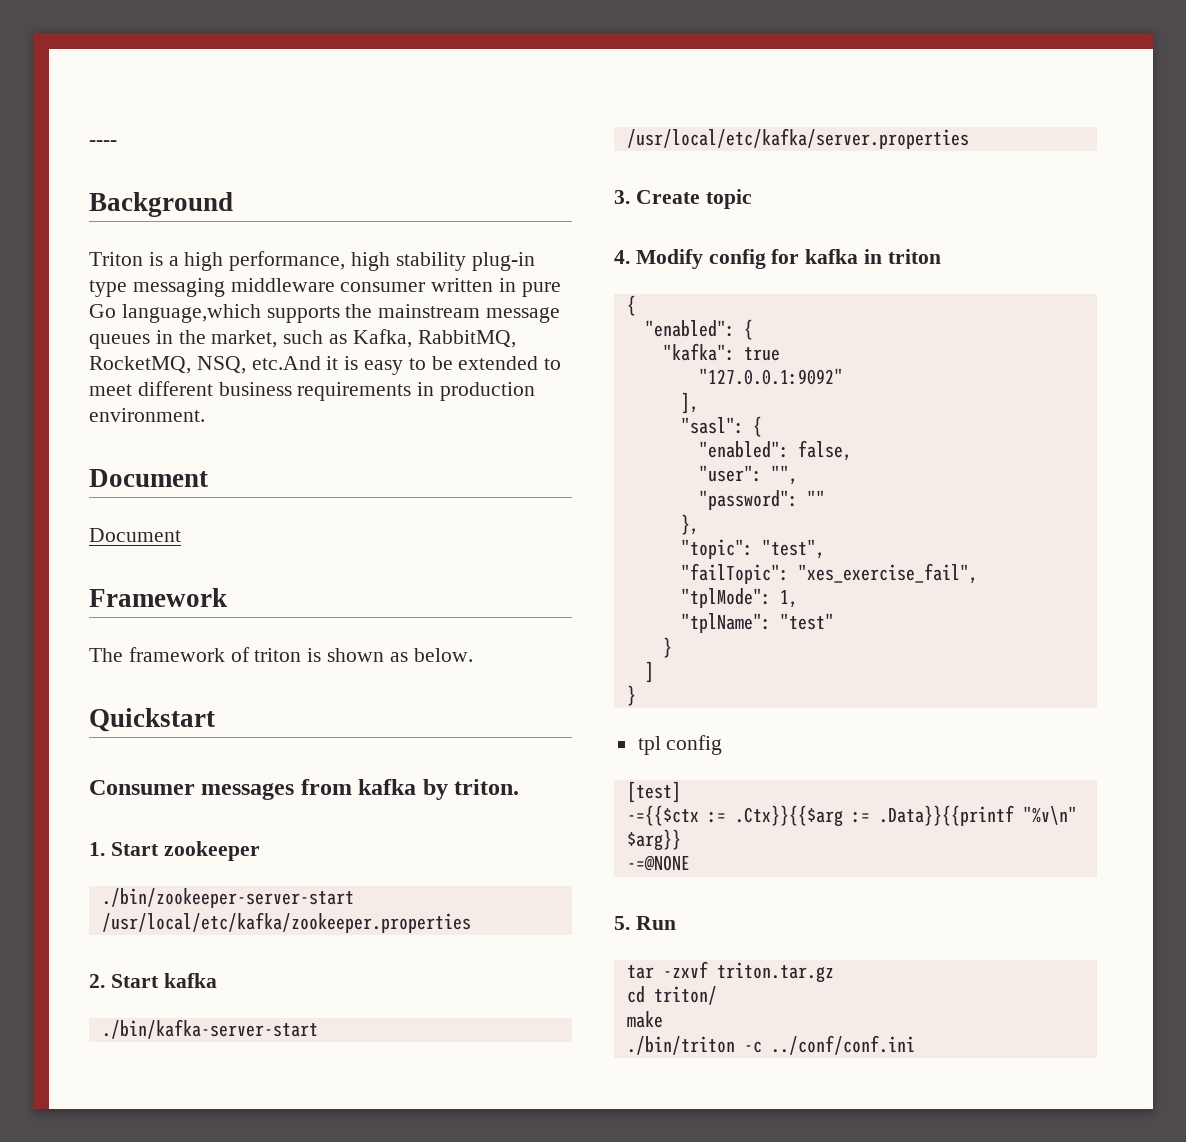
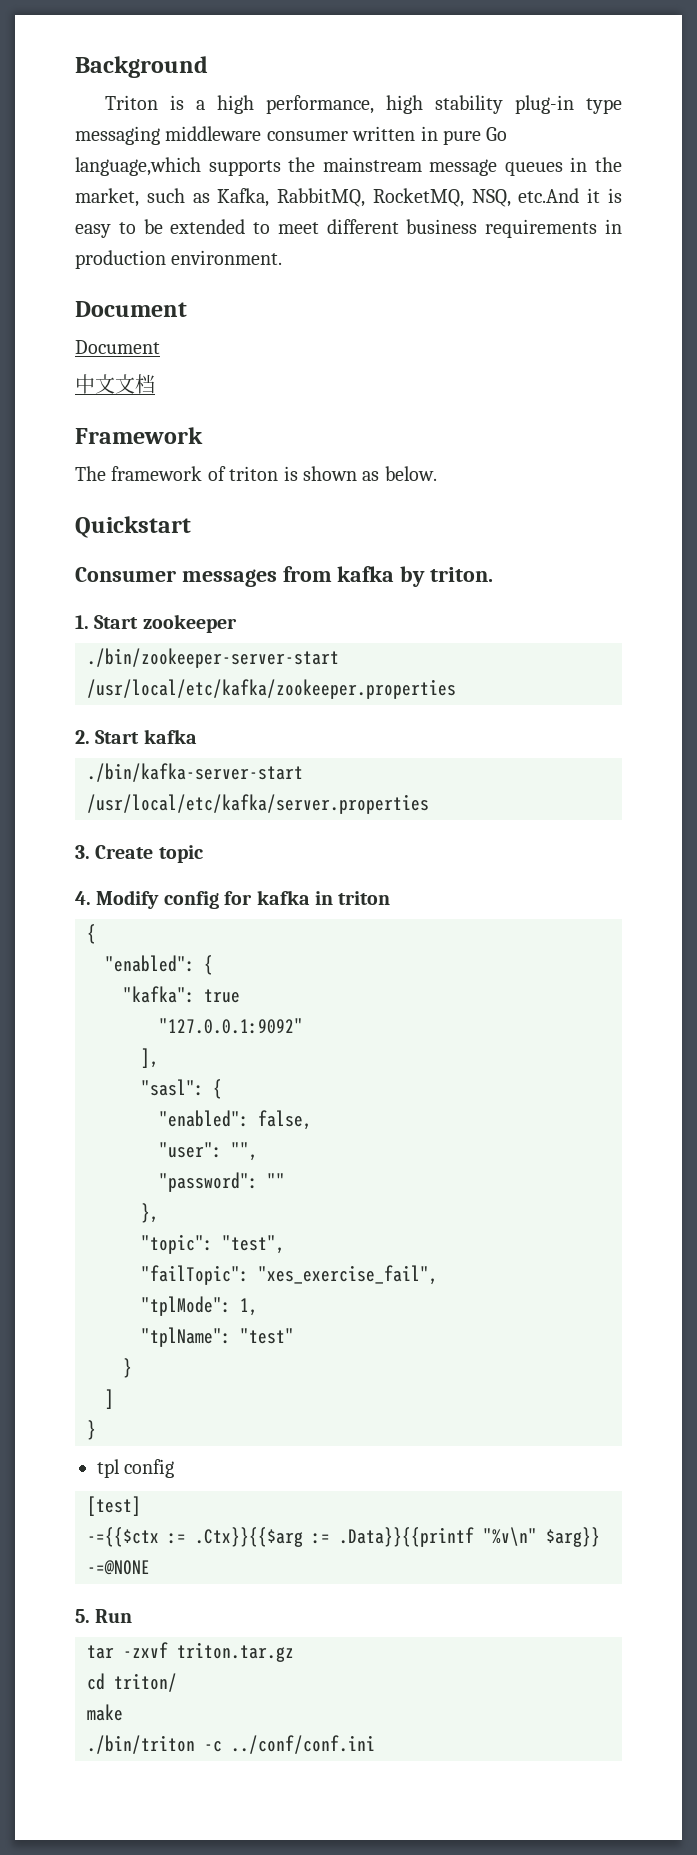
- ----
+ 中文文档

